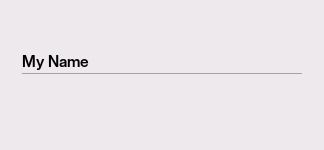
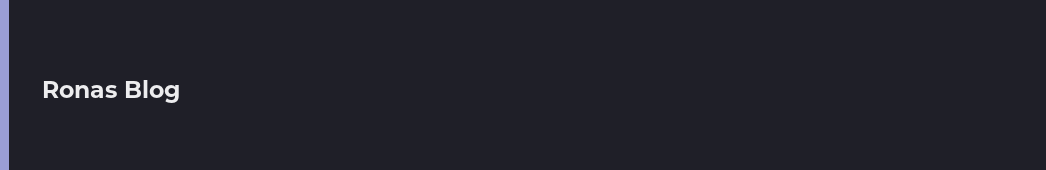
- My Name
+ Ronas Blog

